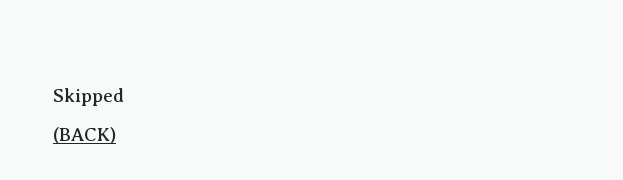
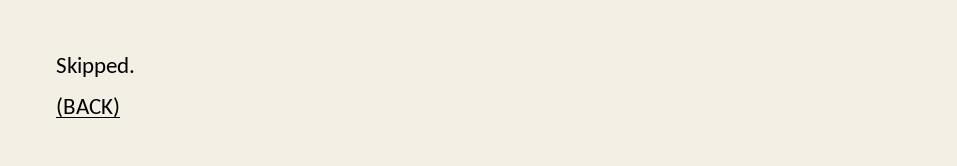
- Skipped
+ Skipped.

